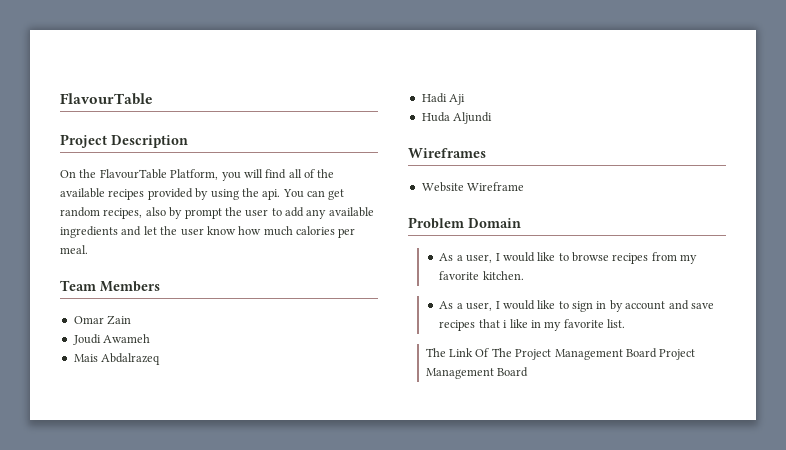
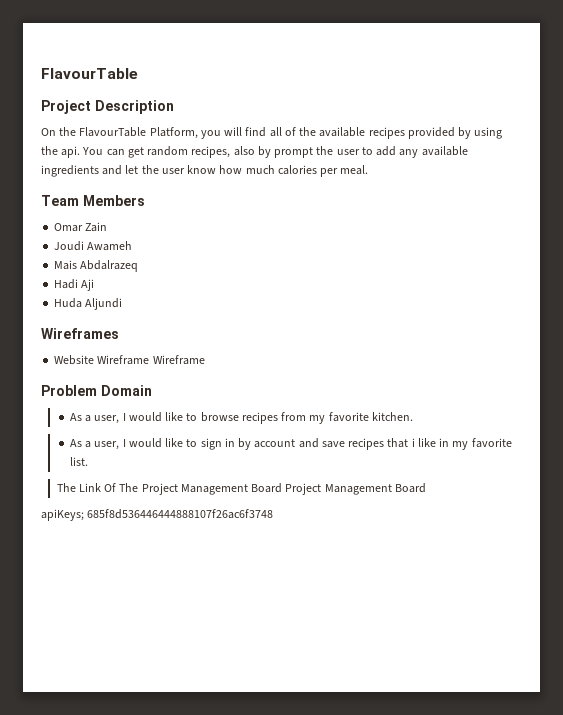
- Website Wireframe
+ Website Wireframe Wireframe
+ apiKeys; 685f8d536446444888107f26ac6f3748

